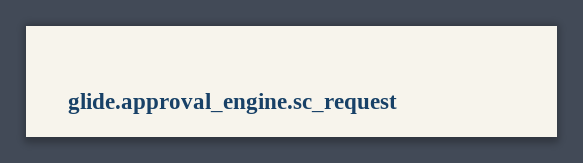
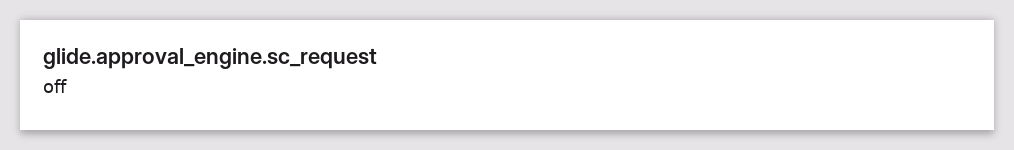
+ off

